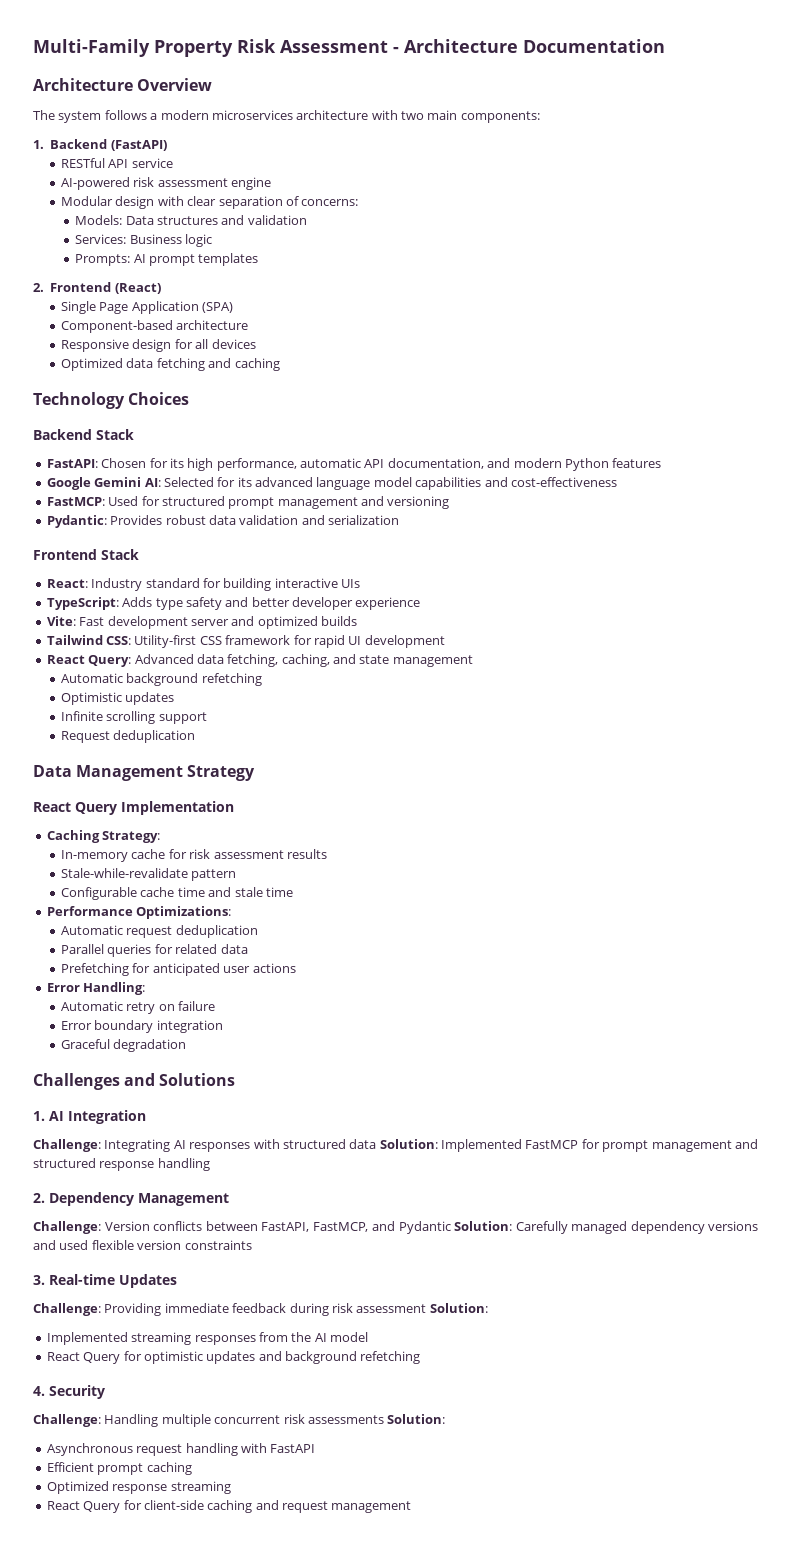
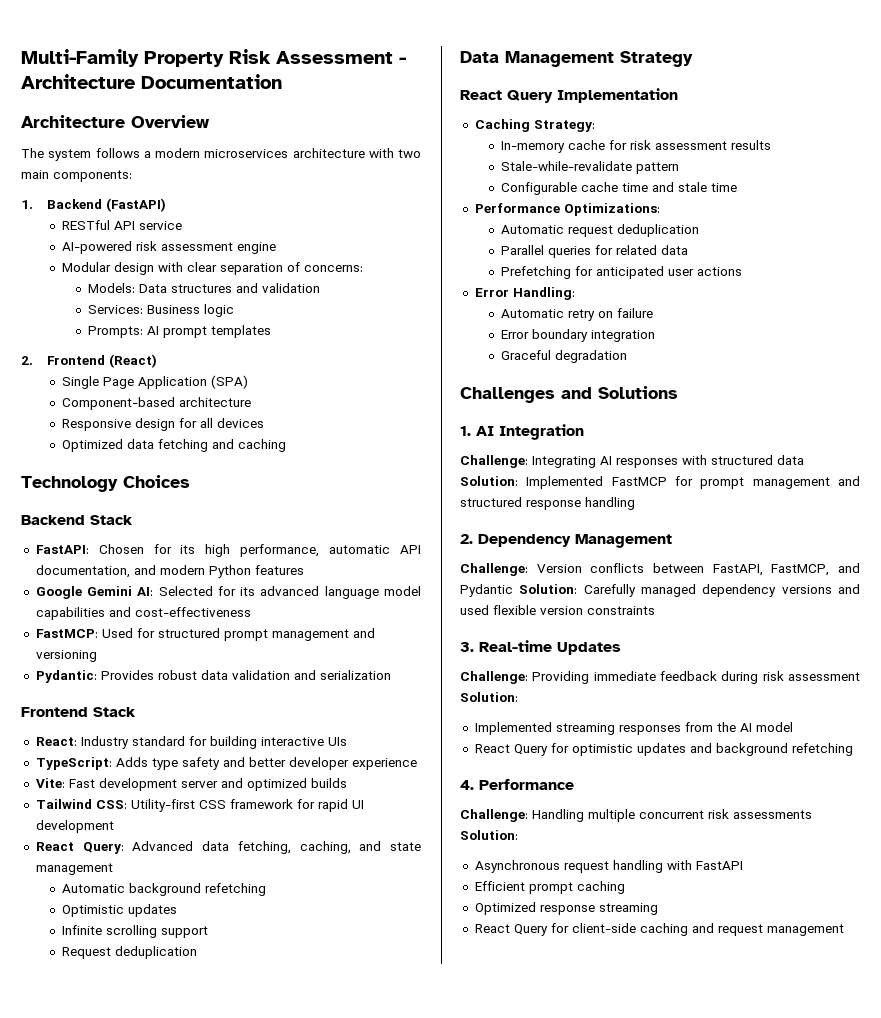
- 4. Security
+ 4. Performance

